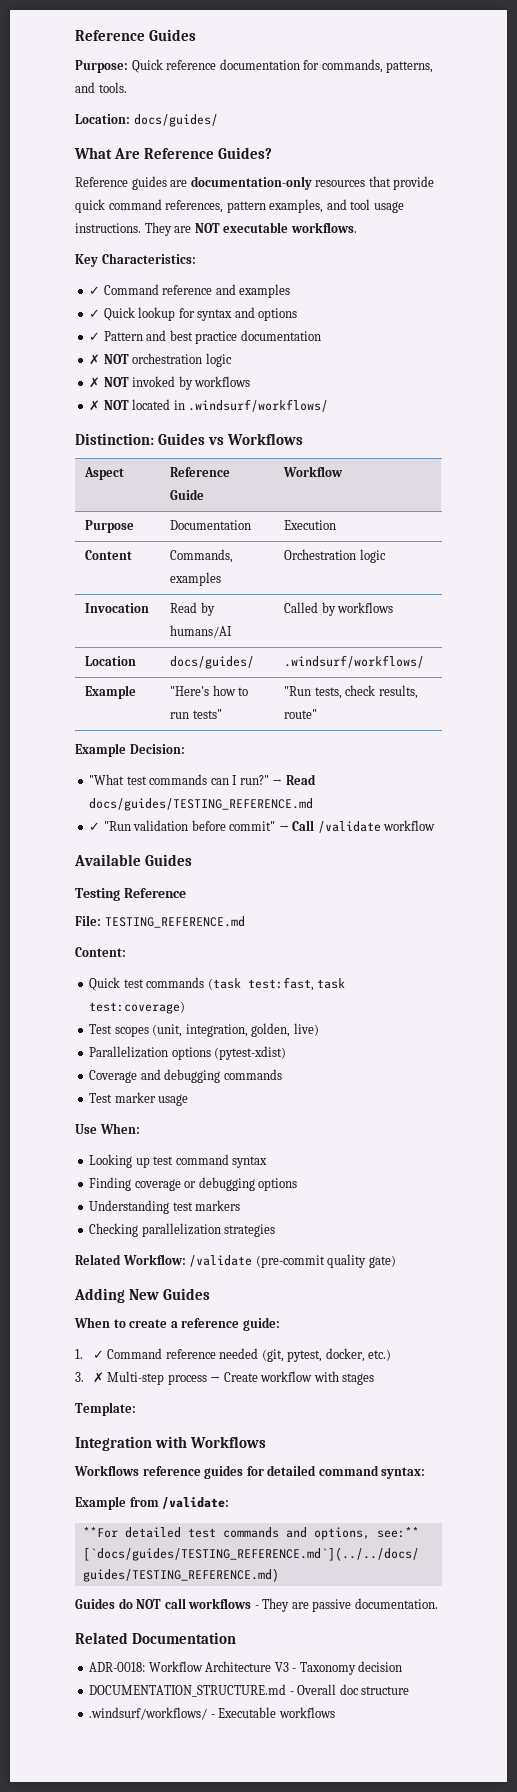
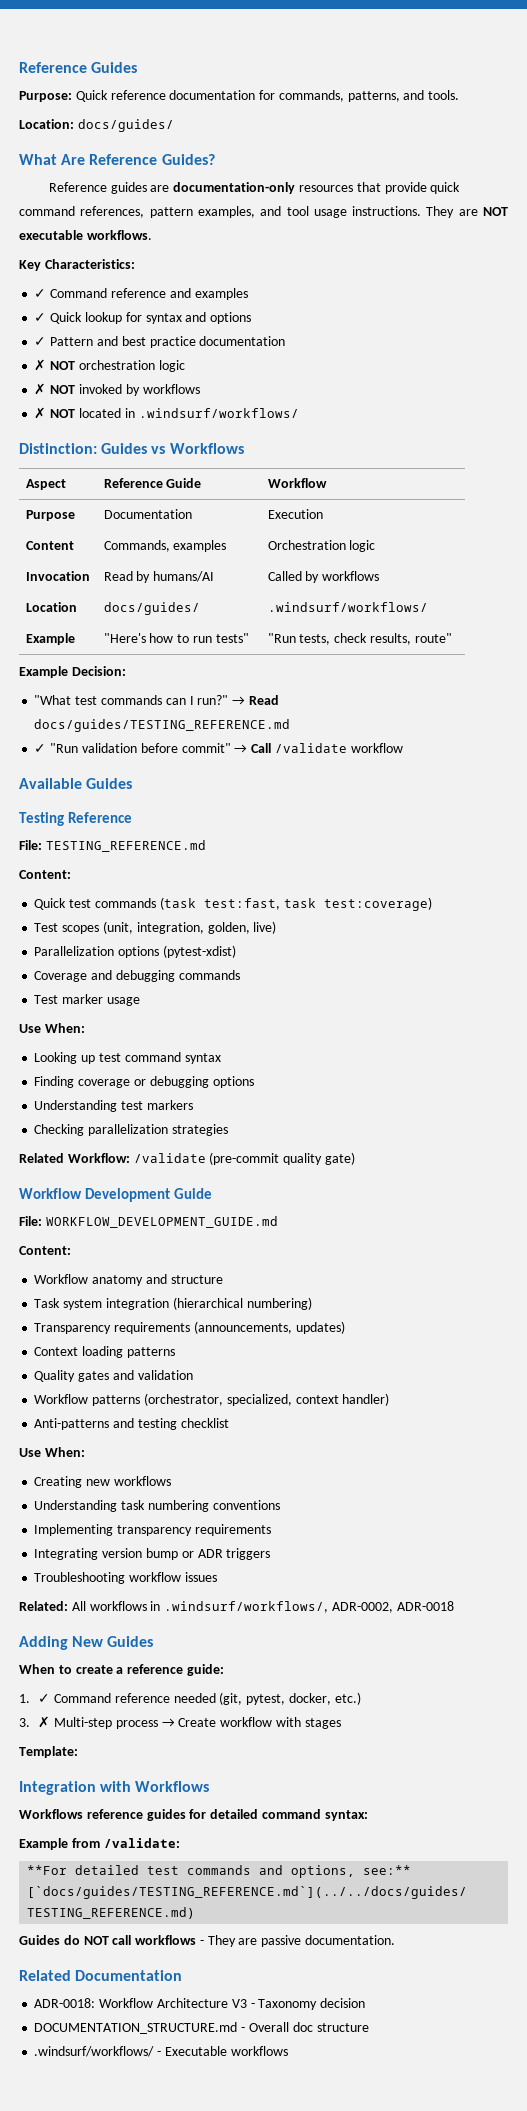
+ Workflow Development Guide
+ File: WORKFLOW_DEVELOPMENT_GUIDE.md
+ Content:
+ Workflow anatomy and structure
+ Task system integration (hierarchical numbering)
+ Transparency requirements (announcements, updates)
+ Context loading patterns
+ Quality gates and validation
+ Workflow patterns (orchestrator, specialized, context handler)
+ Anti-patterns and testing checklist
+ Use When:
+ Creating new workflows
+ Understanding task numbering conventions
+ Implementing transparency requirements
+ Integrating version bump or ADR triggers
+ Troubleshooting workflow issues
+ Related: All workflows in .windsurf/workflows/, ADR-0002, ADR-0018

